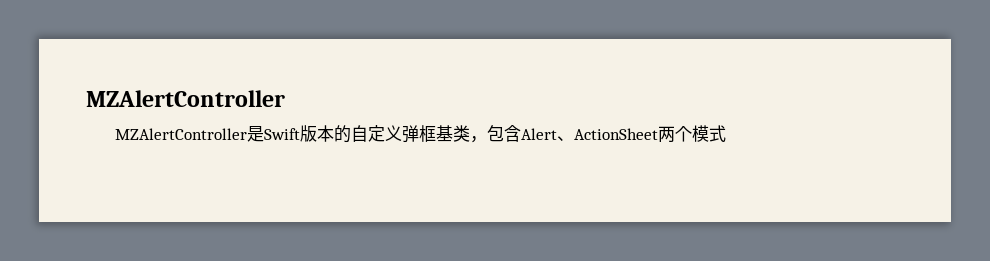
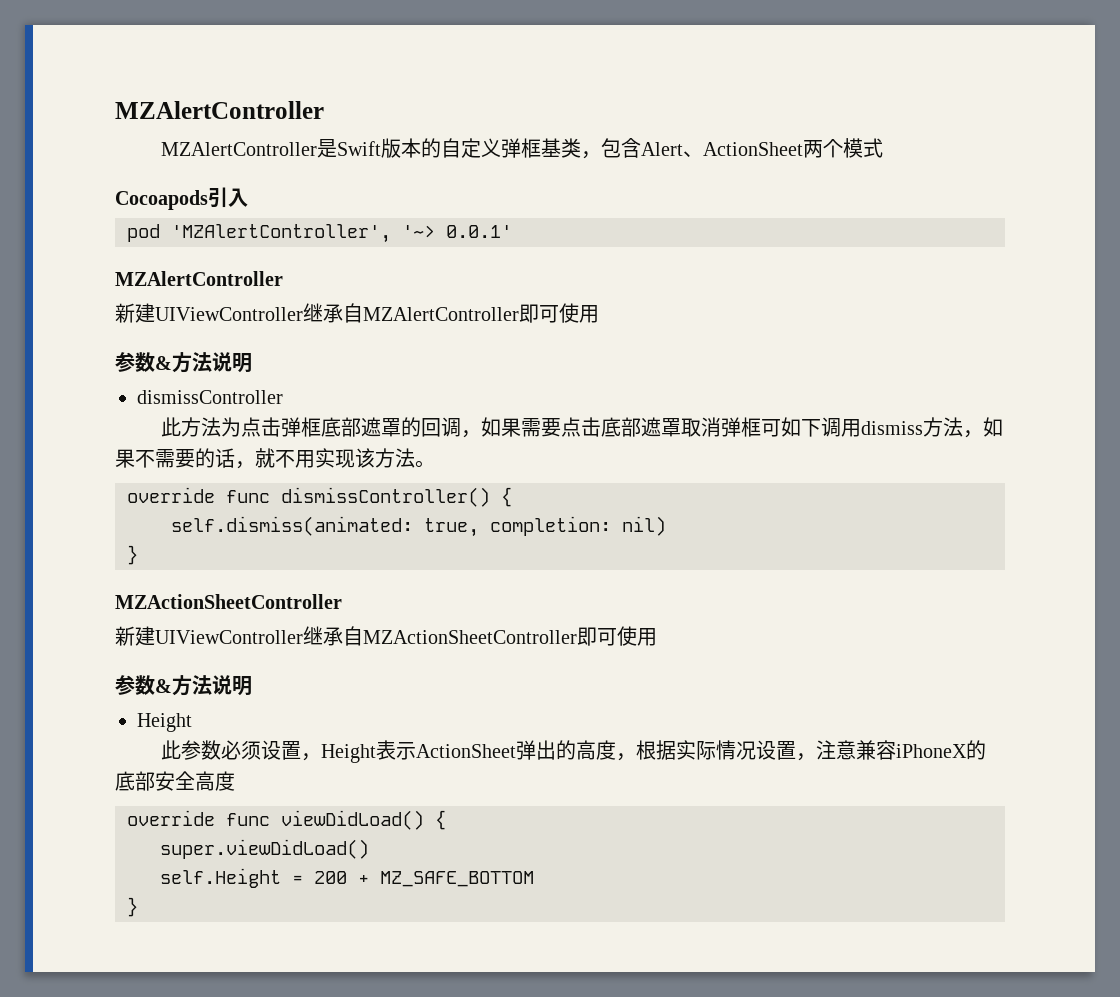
+ Cocoapods引入
+ pod 'MZAlertController', '~> 0.0.1'
+ MZAlertController
+ 新建UIViewController继承自MZAlertController即可使用
+ 参数&方法说明
+ dismissController
+ 此方法为点击弹框底部遮罩的回调，如果需要点击底部遮罩取消弹框可如下调用dismiss方法，如果不需要的话，就不用实现该方法。
+ override func dismissController() {
+ self.dismiss(animated: true, completion: nil)
+ }
+ MZActionSheetController
+ 新建UIViewController继承自MZActionSheetController即可使用
+ 参数&方法说明
+ Height
+ 此参数必须设置，Height表示ActionSheet弹出的高度，根据实际情况设置，注意兼容iPhoneX的底部安全高度
+ override func viewDidLoad() {
+ super.viewDidLoad()
+ self.Height = 200 + MZ_SAFE_BOTTOM
+ }

